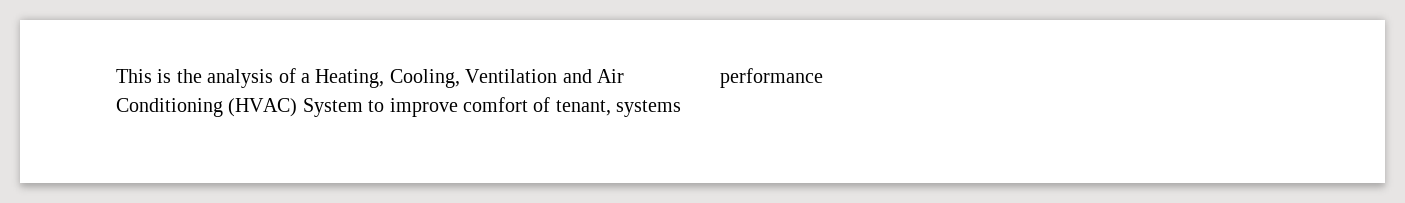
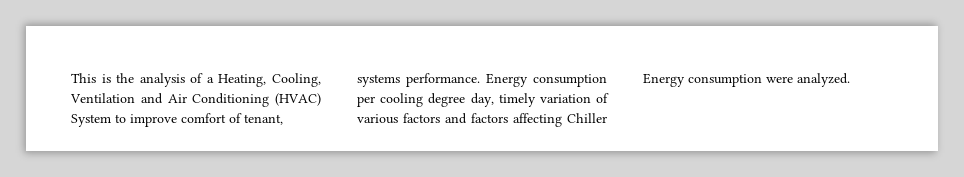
- This is the analysis of a Heating, Cooling, Ventilation and Air Conditioning (HVAC) System to improve comfort of tenant, systems performance
+ This is the analysis of a Heating, Cooling, Ventilation and Air Conditioning (HVAC) System to improve comfort of tenant, systems performance. Energy consumption per cooling degree day, timely variation of various factors and factors affecting Chiller Energy consumption were analyzed.

